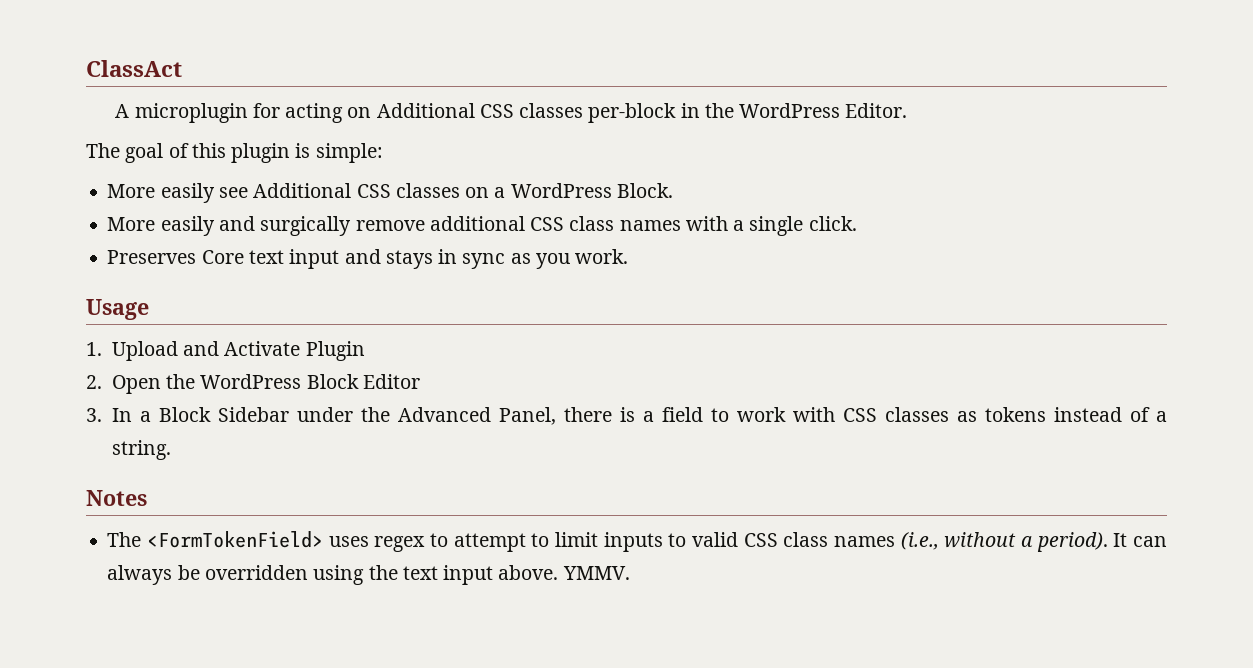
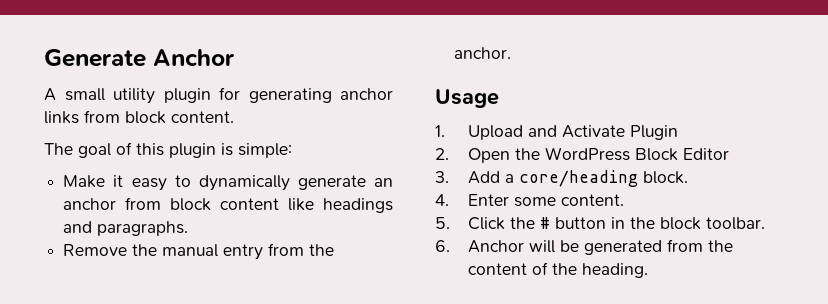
- ClassAct
+ Generate Anchor
- A microplugin for acting on Additional CSS classes per-block in the WordPress Editor.
+ A small utility plugin for generating anchor links from block content.
- More easily see Additional CSS classes on a WordPress Block.
- More easily and surgically remove additional CSS class names with a single click.
- Preserves Core text input and stays in sync as you work.
+ Make it easy to dynamically generate an anchor from block content like headings and paragraphs.
+ Remove the manual entry from the anchor.
- 3. In a Block Sidebar under the Advanced Panel, there is a field to work with CSS classes as tokens instead of a string.
- Notes
- The <FormTokenField> uses regex to attempt to limit inputs to valid CSS class names (i.e., without a period). It can always be overridden using the text input above. YMMV.
+ 3. Add a core/heading block.
+ 4. Enter some content.
+ 5. Click the # button in the block toolbar.
+ 6. Anchor will be generated from the content of the heading.

